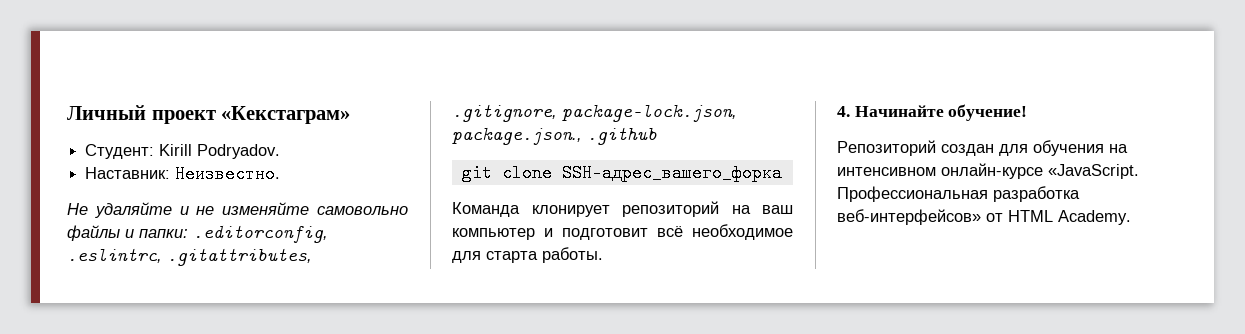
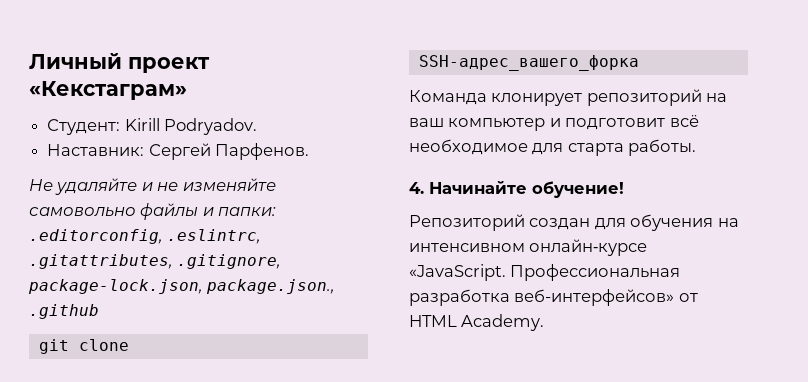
- Наставник: Неизвестно.
+ Наставник: Сергей Парфенов.

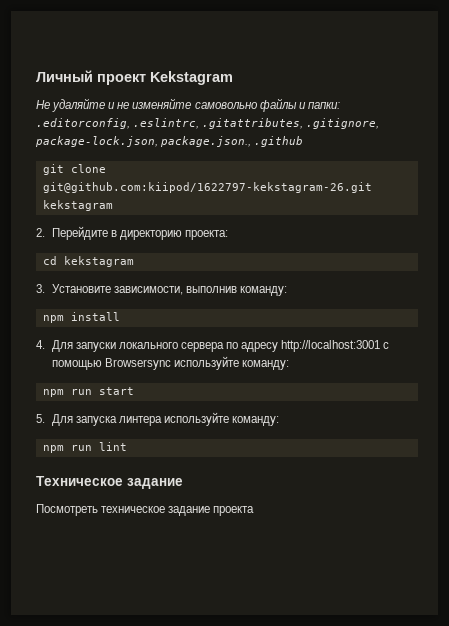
- Личный проект «Кекстаграм»
- Студент: Kirill Podryadov.
- Наставник: Сергей Парфенов.
+ Личный проект Kekstagram
- git clone SSH-адрес_вашего_форка
- Команда клонирует репозиторий на ваш компьютер и подготовит всё необходимое для старта работы.
- 4. Начинайте обучение!
- Репозиторий создан для обучения на интенсивном онлайн‑курсе «JavaScript. Профессиональная разработка веб-интерфейсов» от HTML Academy.
+ git clone git@github.com:kiipod/1622797-kekstagram-26.git kekstagram
+ 2. Перейдите в директорию проекта:
+ cd kekstagram
+ 3. Установите зависимости, выполнив команду:
+ npm install
+ 4. Для запуски локального сервера по адресу http://localhost:3001 с помощью Browsersync используйте команду:
+ npm run start
+ 5. Для запуска линтера используйте команду:
+ npm run lint
+ Техническое задание
+ Посмотреть техническое задание проекта

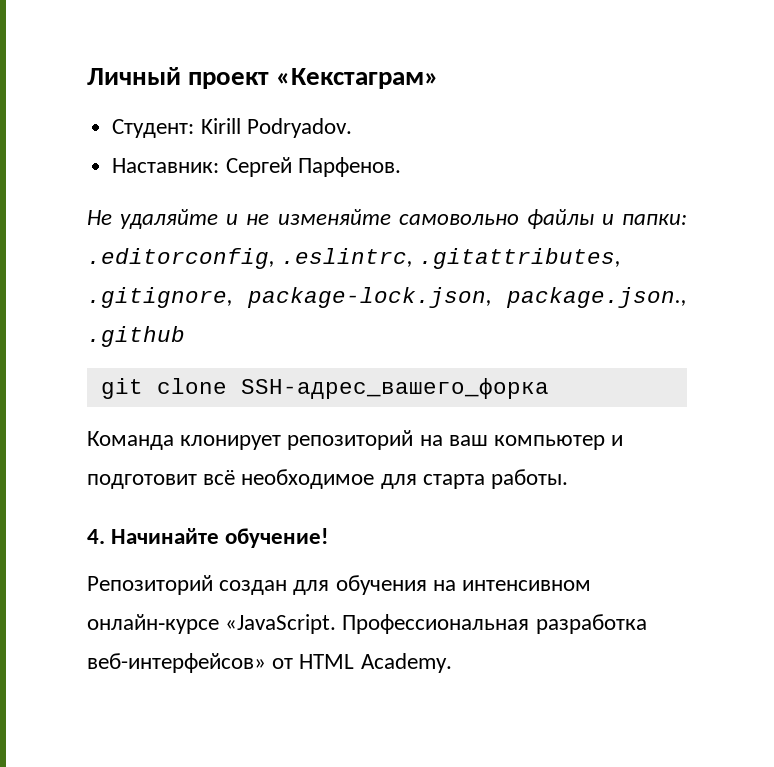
- Личный проект Kekstagram
+ Личный проект «Кекстаграм»
+ Студент: Kirill Podryadov.
+ Наставник: Сергей Парфенов.
- git clone git@github.com:kiipod/1622797-kekstagram-26.git kekstagram
- 2. Перейдите в директорию проекта:
- cd kekstagram
- 3. Установите зависимости, выполнив команду:
- npm install
- 4. Для запуски локального сервера по адресу http://localhost:3001 с помощью Browsersync используйте команду:
- npm run start
- 5. Для запуска линтера используйте команду:
- npm run lint
- Техническое задание
- Посмотреть техническое задание проекта
+ git clone SSH-адрес_вашего_форка
+ Команда клонирует репозиторий на ваш компьютер и подготовит всё необходимое для старта работы.
+ 4. Начинайте обучение!
+ Репозиторий создан для обучения на интенсивном онлайн‑курсе «JavaScript. Профессиональная разработка веб-интерфейсов» от HTML Academy.

